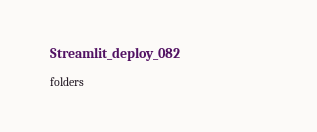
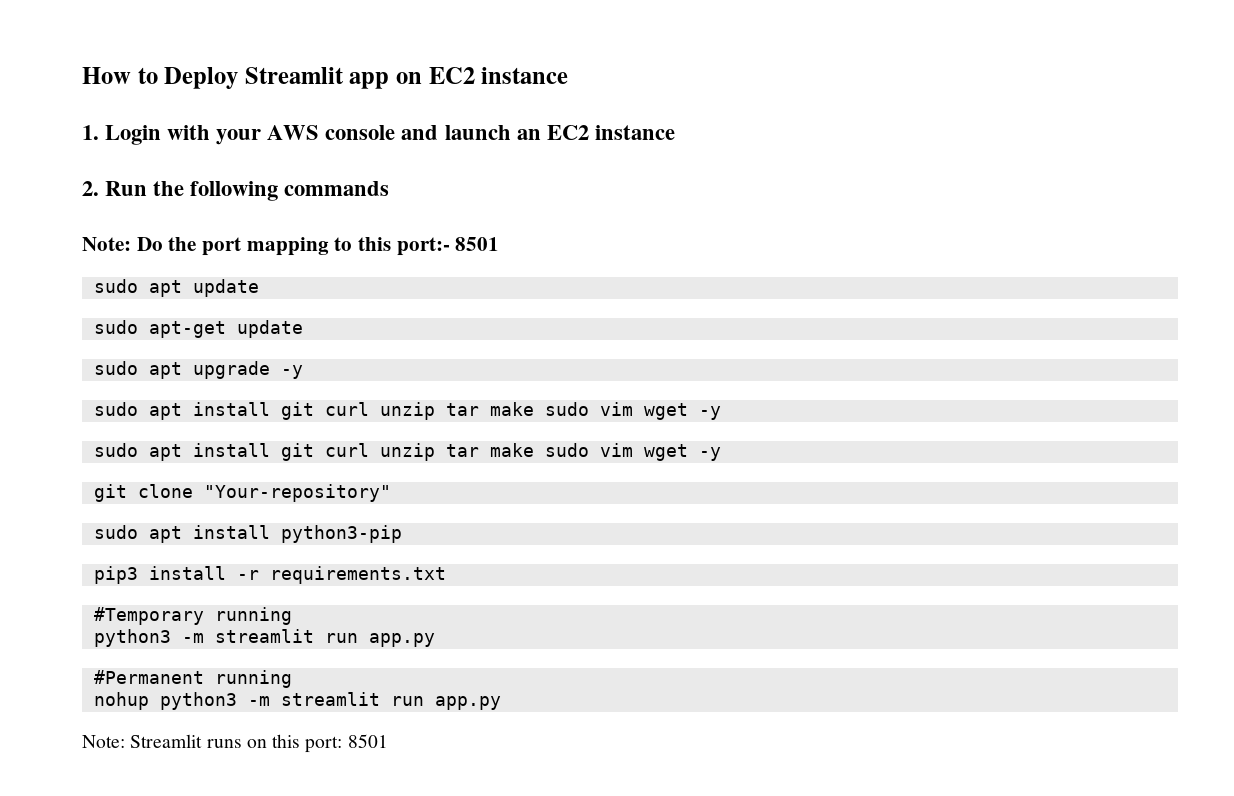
- Streamlit_deploy_082
- folders
+ How to Deploy Streamlit app on EC2 instance
+ 1. Login with your AWS console and launch an EC2 instance
+ 2. Run the following commands
+ Note: Do the port mapping to this port:- 8501
+ sudo apt update
+ sudo apt-get update
+ sudo apt upgrade -y
+ sudo apt install git curl unzip tar make sudo vim wget -y
+ sudo apt install git curl unzip tar make sudo vim wget -y
+ git clone "Your-repository"
+ sudo apt install python3-pip
+ pip3 install -r requirements.txt
+ #Temporary running
+ python3 -m streamlit run app.py
+ #Permanent running
+ nohup python3 -m streamlit run app.py
+ Note: Streamlit runs on this port: 8501

